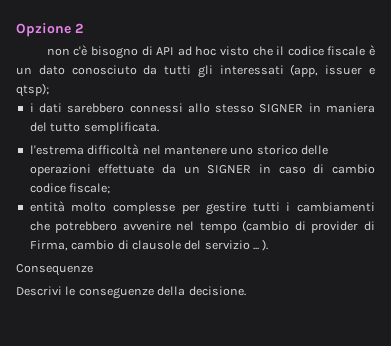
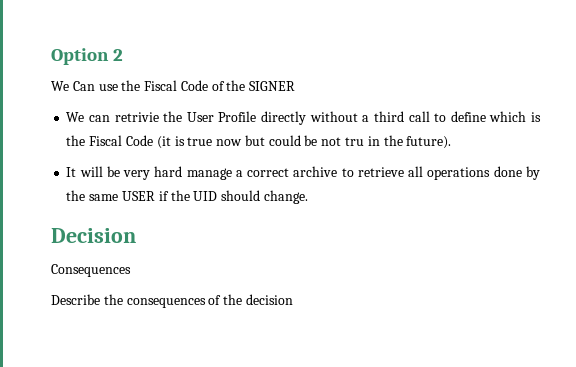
- Opzione 2
+ Option 2
- non c'è bisogno di API ad hoc visto che il codice fiscale è un dato conosciuto da tutti gli interessati (app, issuer e qtsp);
- i dati sarebbero connessi allo stesso SIGNER in maniera del tutto semplificata.
- l'estrema difficoltà nel mantenere uno storico delle operazioni effettuate da un SIGNER in caso di cambio codice fiscale;
- entità molto complesse per gestire tutti i cambiamenti che potrebbero avvenire nel tempo (cambio di provider di Firma, cambio di clausole del servizio ... ).
- Consequenze
- Descrivi le conseguenze della decisione.
+ We Can use the Fiscal Code of the SIGNER
+ We can retrivie the User Profile directly without a third call to define which is the Fiscal Code (it is true now but could be not tru in the future).
+ It will be very hard manage a correct archive to retrieve all operations done by the same USER if the UID should change.
+ Decision
+ Consequences
+ Describe the consequences of the decision

